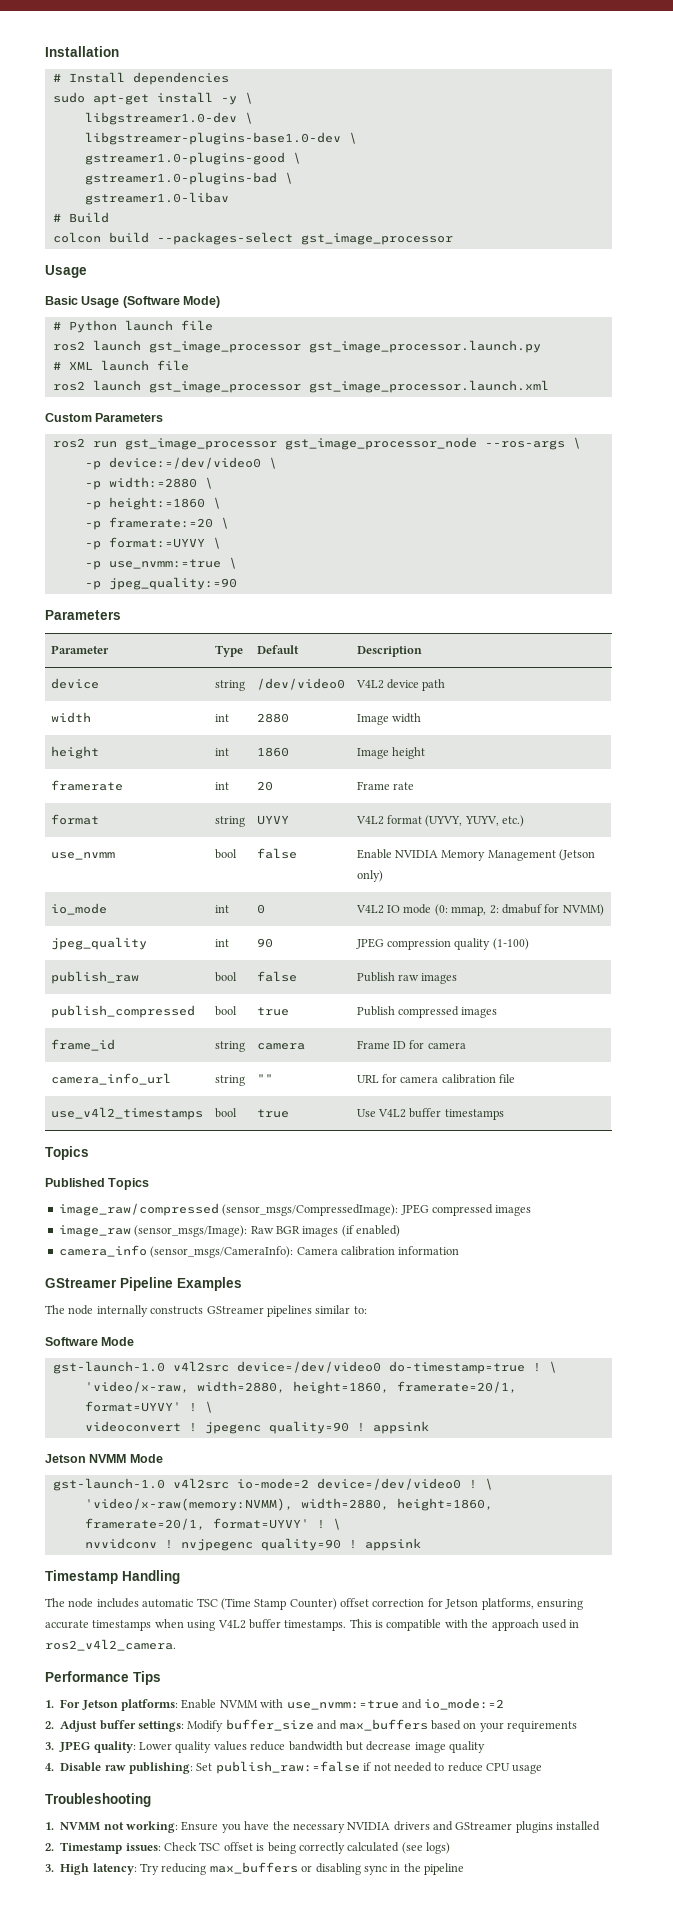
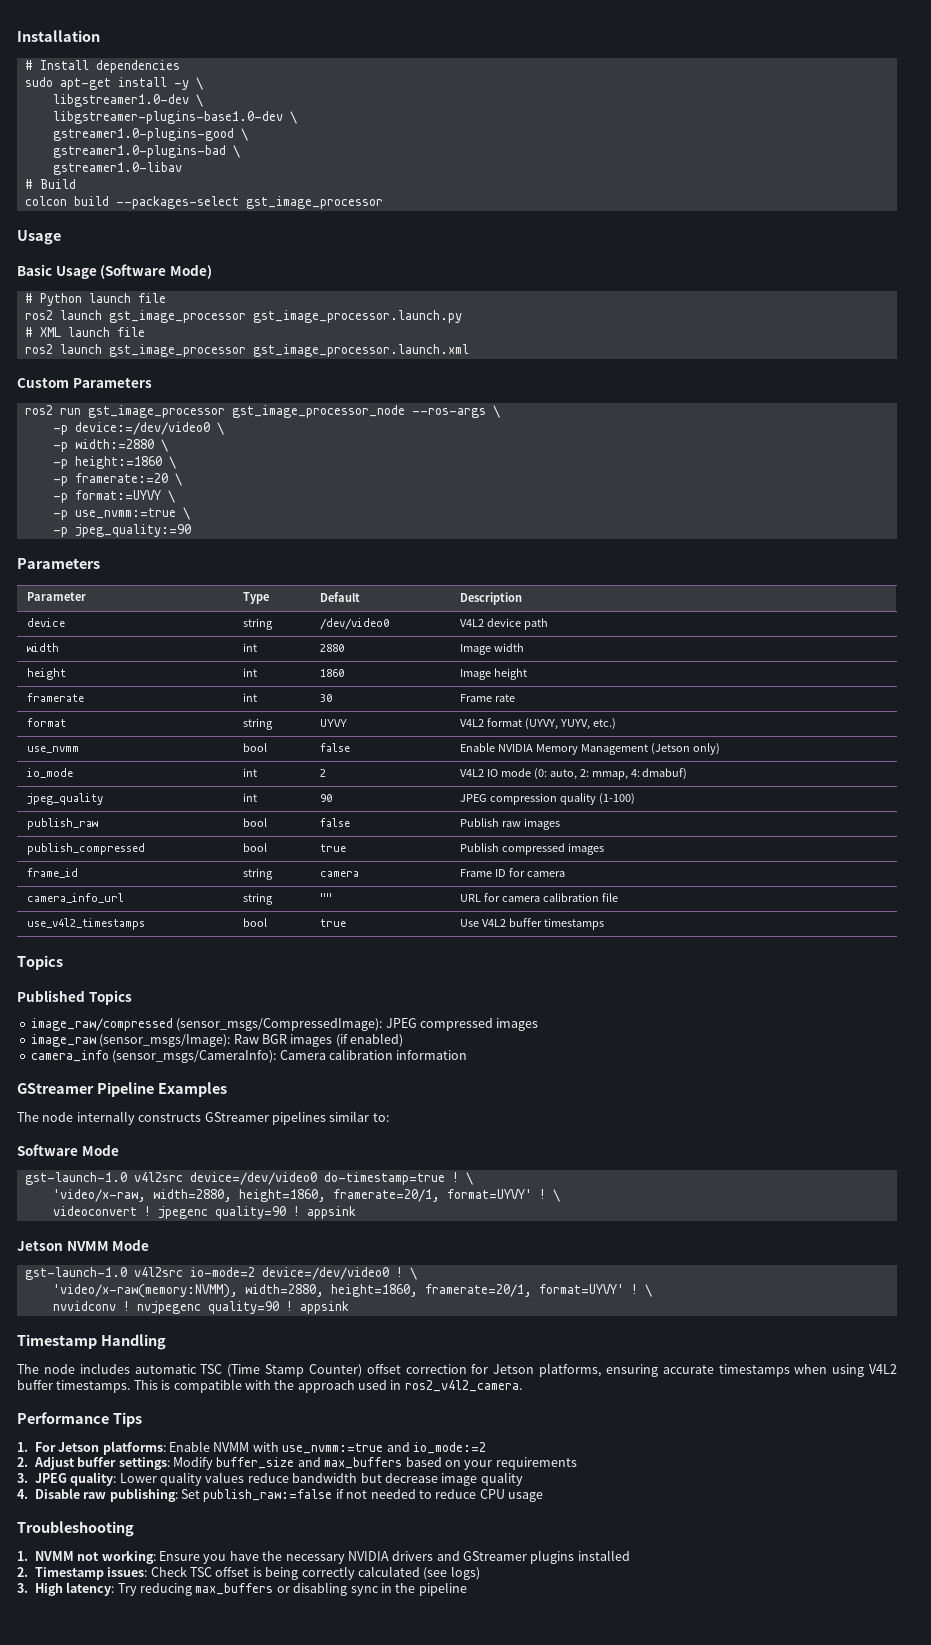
- framerate | int | 20 | Frame rate
+ framerate | int | 30 | Frame rate
- io_mode | int | 0 | V4L2 IO mode (0: mmap, 2: dmabuf for NVMM)
+ io_mode | int | 2 | V4L2 IO mode (0: auto, 2: mmap, 4: dmabuf)

